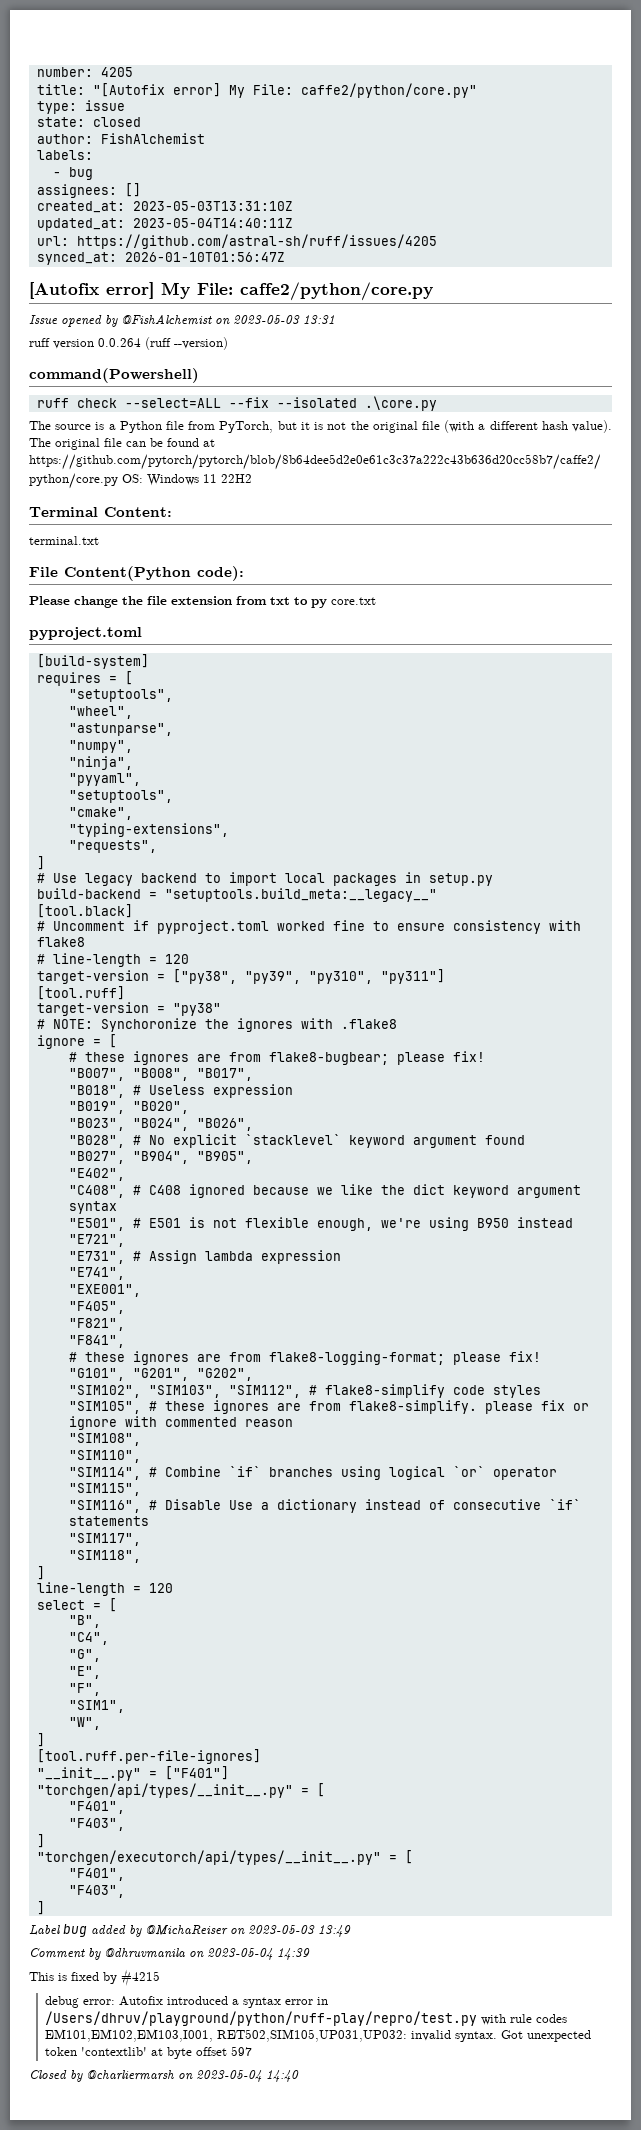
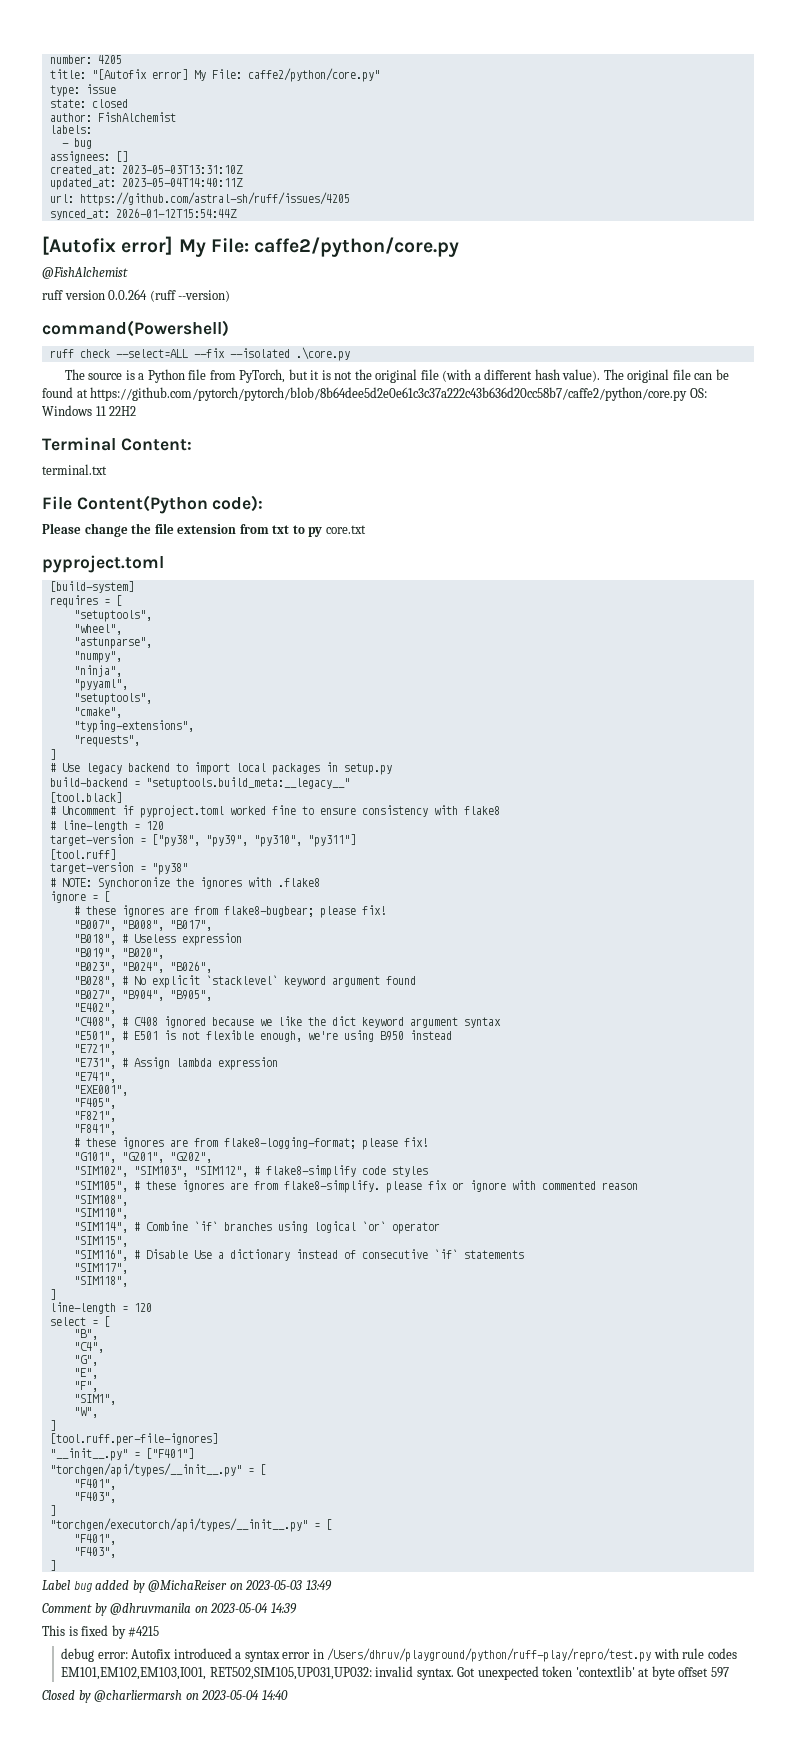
- synced_at: 2026-01-10T01:56:47Z
+ synced_at: 2026-01-12T15:54:44Z
- Issue opened by @FishAlchemist on 2023-05-03 13:31
+ @FishAlchemist

